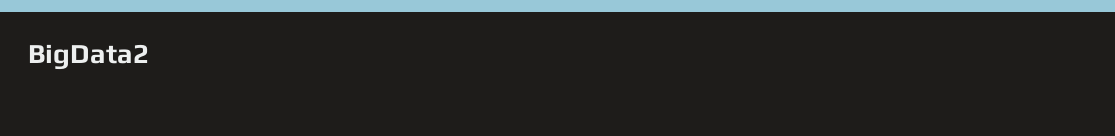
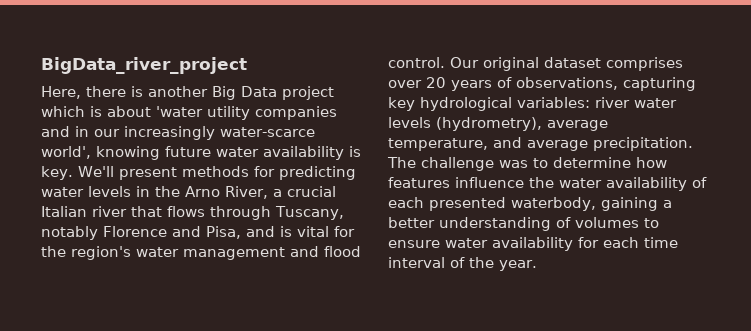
- BigData2
+ BigData_river_project
+ Here, there is another Big Data project which is about 'water utility companies and in our increasingly water-scarce world', knowing future water availability is key. We'll present methods for predicting water levels in the Arno River, a crucial Italian river that flows through Tuscany, notably Florence and Pisa, and is vital for the region's water management and flood control. Our original dataset comprises over 20 years of observations, capturing key hydrological variables: river water levels (hydrometry), average temperature, and average precipitation. The challenge was to determine how features influence the water availability of each presented waterbody, gaining a better understanding of volumes to ensure water availability for each time interval of the year.

